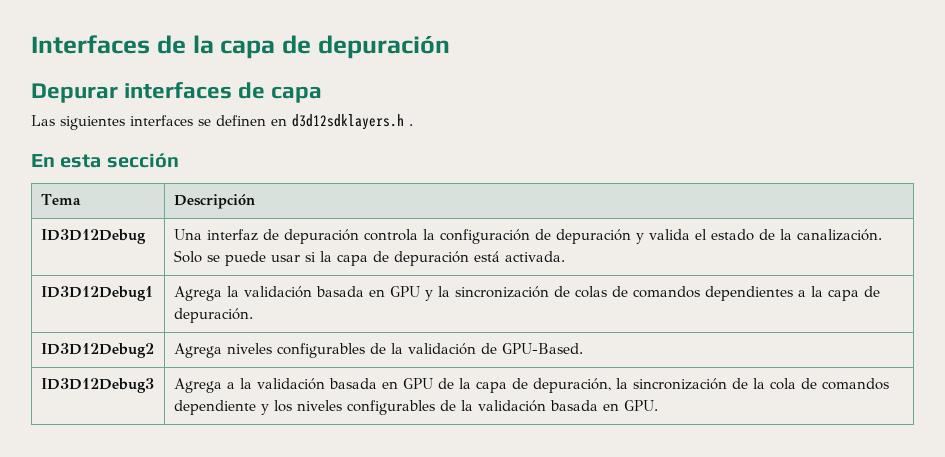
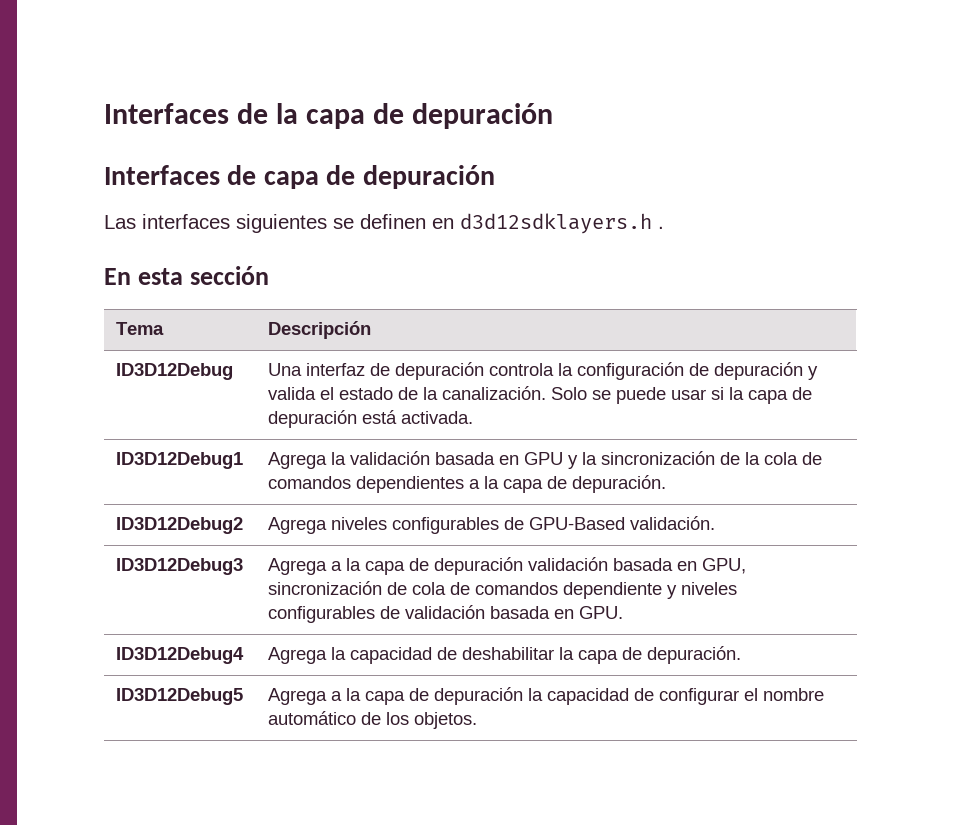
- Depurar interfaces de capa
+ Interfaces de capa de depuración
- Las siguientes interfaces se definen en d3d12sdklayers.h .
+ Las interfaces siguientes se definen en d3d12sdklayers.h .
- ID3D12Debug1 | Agrega la validación basada en GPU y la sincronización de colas de comandos dependientes a la capa de depuración.
+ ID3D12Debug1 | Agrega la validación basada en GPU y la sincronización de la cola de comandos dependientes a la capa de depuración.
- ID3D12Debug2 | Agrega niveles configurables de la validación de GPU-Based.
+ ID3D12Debug2 | Agrega niveles configurables de GPU-Based validación.
- ID3D12Debug3 | Agrega a la validación basada en GPU de la capa de depuración, la sincronización de la cola de comandos dependiente y los niveles configurables de la validación basada en GPU.
+ ID3D12Debug3 | Agrega a la capa de depuración validación basada en GPU, sincronización de cola de comandos dependiente y niveles configurables de validación basada en GPU.
+ ID3D12Debug4 | Agrega la capacidad de deshabilitar la capa de depuración.
+ ID3D12Debug5 | Agrega a la capa de depuración la capacidad de configurar el nombre automático de los objetos.

